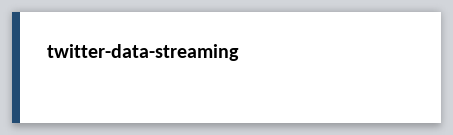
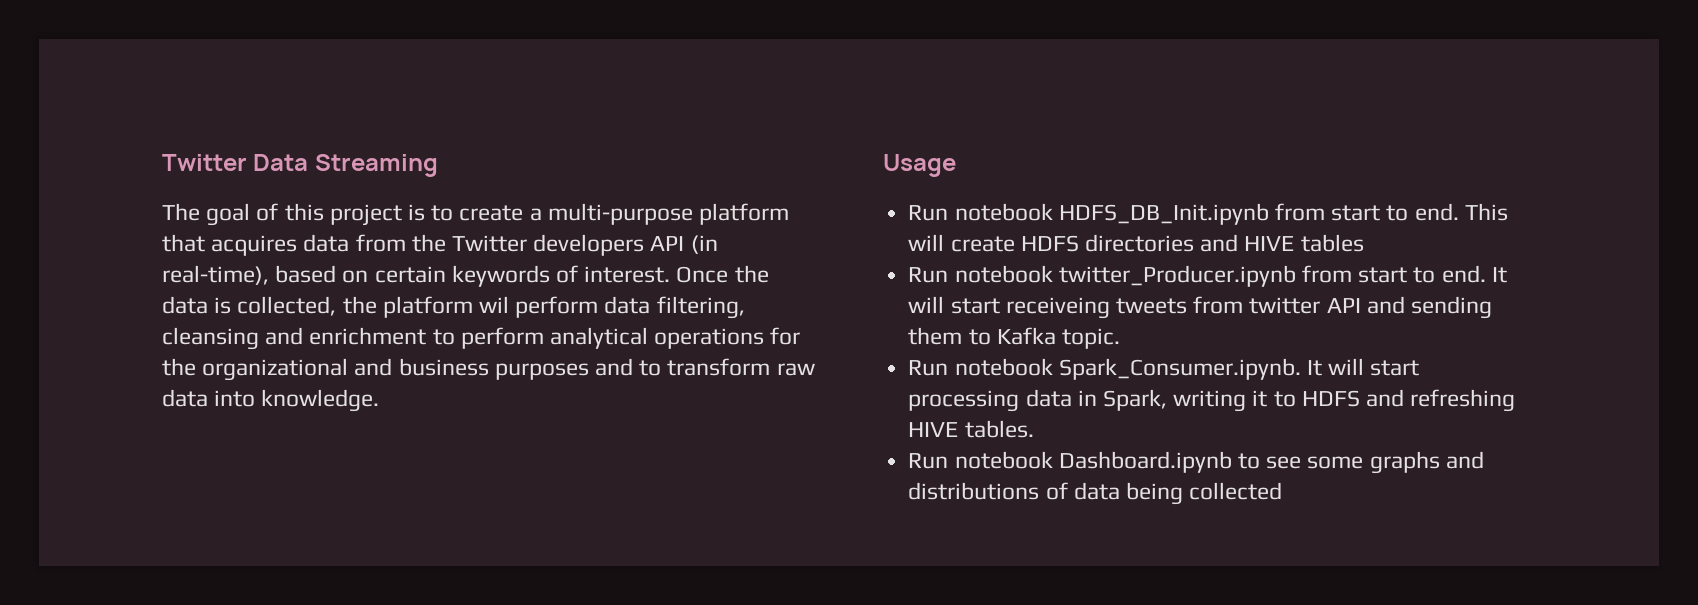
- twitter-data-streaming
+ Twitter Data Streaming
+ The goal of this project is to create a multi-purpose platform that acquires data from the Twitter developers API (in real-time), based on certain keywords of interest. Once the data is collected, the platform wil perform data filtering, cleansing and enrichment to perform analytical operations for the organizational and business purposes and to transform raw data into knowledge.
+ Usage
+ Run notebook HDFS_DB_Init.ipynb from start to end. This will create HDFS directories and HIVE tables
+ Run notebook twitter_Producer.ipynb from start to end. It will start receiveing tweets from twitter API and sending them to Kafka topic.
+ Run notebook Spark_Consumer.ipynb. It will start processing data in Spark, writing it to HDFS and refreshing HIVE tables.
+ Run notebook Dashboard.ipynb to see some graphs and distributions of data being collected

